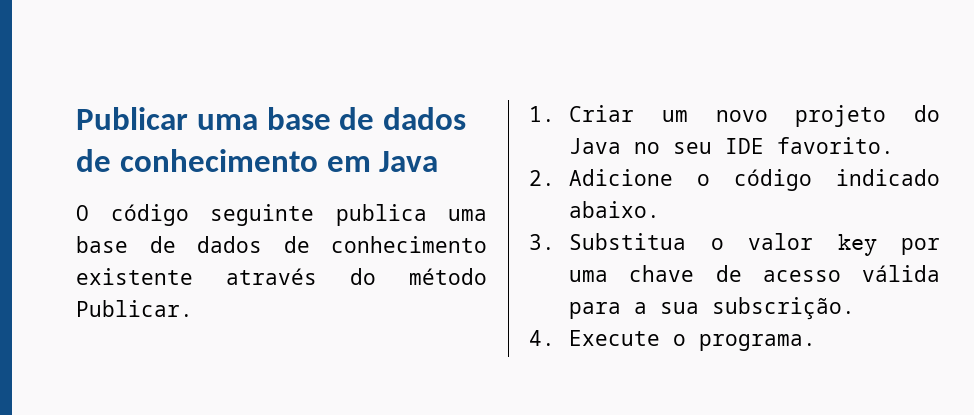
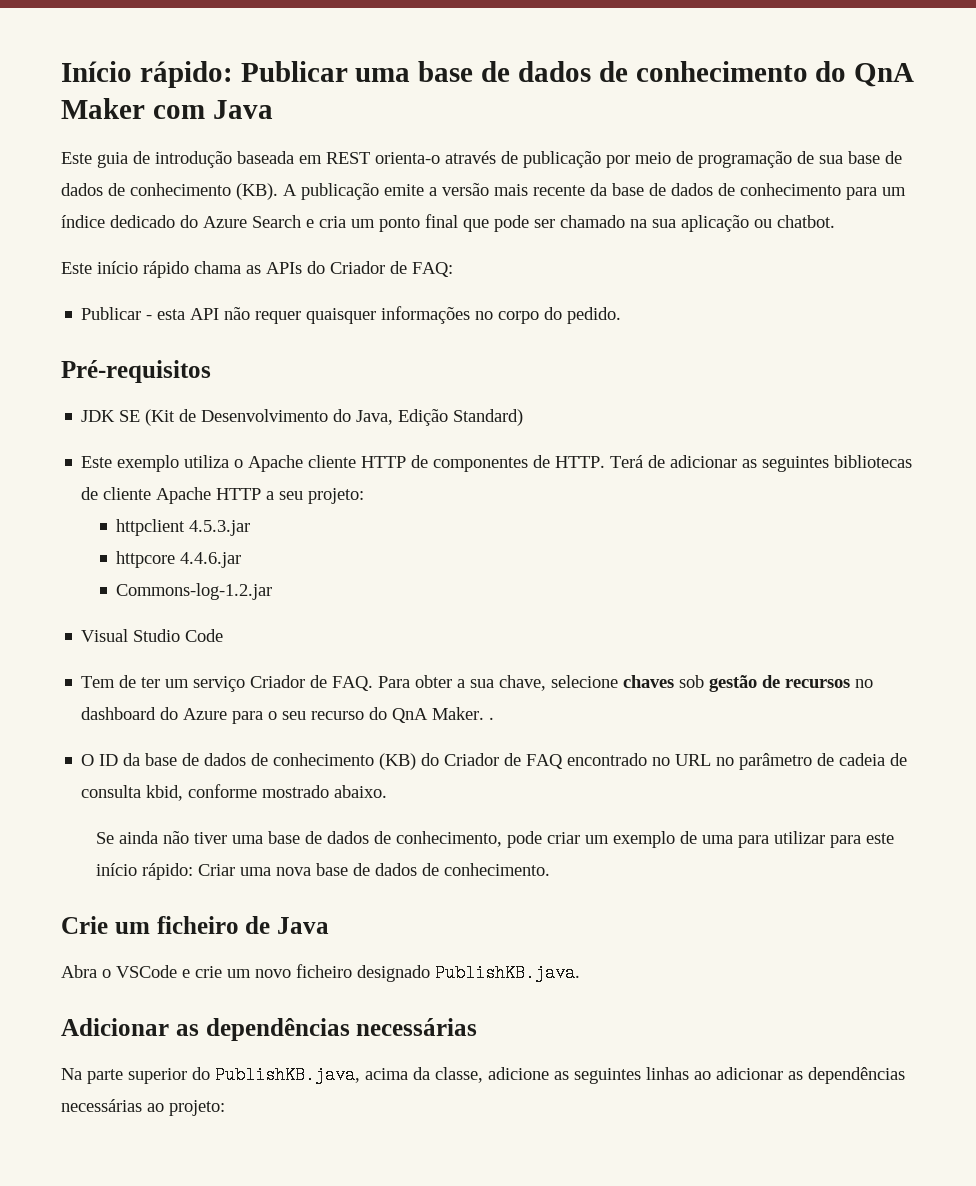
- Publicar uma base de dados de conhecimento em Java
- O código seguinte publica uma base de dados de conhecimento existente através do método Publicar.
- 1. Criar um novo projeto do Java no seu IDE favorito.
- 2. Adicione o código indicado abaixo.
- 3. Substitua o valor key por uma chave de acesso válida para a sua subscrição.
- 4. Execute o programa.
+ Início rápido: Publicar uma base de dados de conhecimento do QnA Maker com Java
+ Este guia de introdução baseada em REST orienta-o através de publicação por meio de programação de sua base de dados de conhecimento (KB). A publicação emite a versão mais recente da base de dados de conhecimento para um índice dedicado do Azure Search e cria um ponto final que pode ser chamado na sua aplicação ou chatbot.
+ Este início rápido chama as APIs do Criador de FAQ:
+ Publicar - esta API não requer quaisquer informações no corpo do pedido.
+ Pré-requisitos
+ JDK SE (Kit de Desenvolvimento do Java, Edição Standard)
+ Este exemplo utiliza o Apache cliente HTTP de componentes de HTTP. Terá de adicionar as seguintes bibliotecas de cliente Apache HTTP a seu projeto:
+ httpclient 4.5.3.jar
+ httpcore 4.4.6.jar
+ Commons-log-1.2.jar
+ Visual Studio Code
+ Tem de ter um serviço Criador de FAQ. Para obter a sua chave, selecione chaves sob gestão de recursos no dashboard do Azure para o seu recurso do QnA Maker. .
+ O ID da base de dados de conhecimento (KB) do Criador de FAQ encontrado no URL no parâmetro de cadeia de consulta kbid, conforme mostrado abaixo.
+ Se ainda não tiver uma base de dados de conhecimento, pode criar um exemplo de uma para utilizar para este início rápido: Criar uma nova base de dados de conhecimento.
+ Crie um ficheiro de Java
+ Abra o VSCode e crie um novo ficheiro designado PublishKB.java.
+ Adicionar as dependências necessárias
+ Na parte superior do PublishKB.java, acima da classe, adicione as seguintes linhas ao adicionar as dependências necessárias ao projeto:

